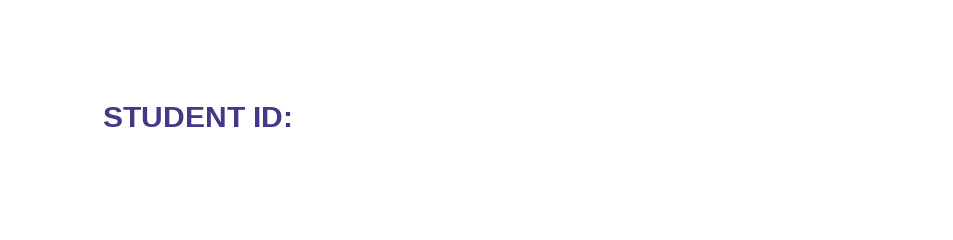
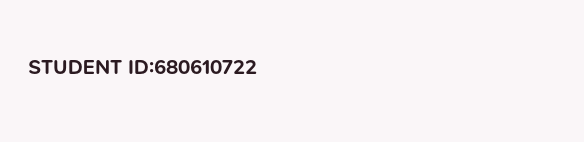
- STUDENT ID:
+ STUDENT ID:680610722

